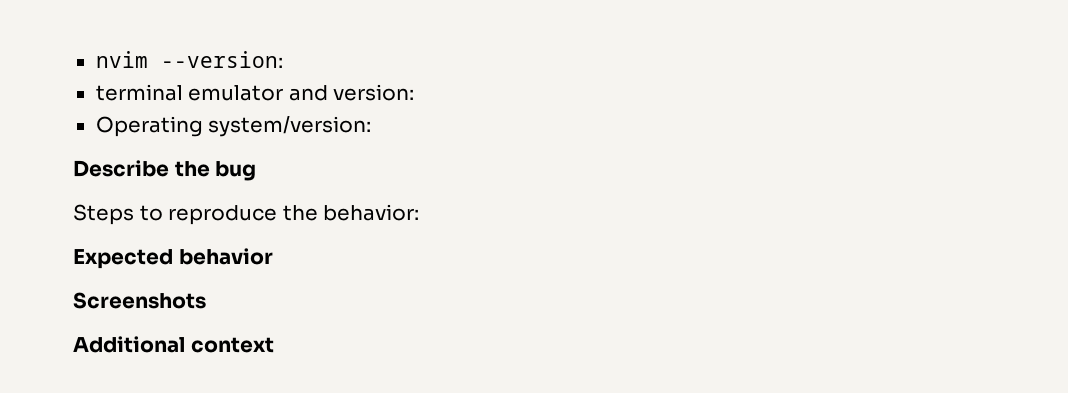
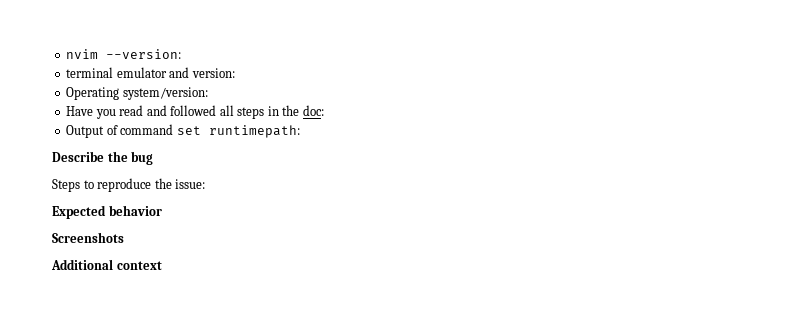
+ Have you read and followed all steps in the doc:
+ Output of command set runtimepath:
- Steps to reproduce the behavior:
+ Steps to reproduce the issue:

